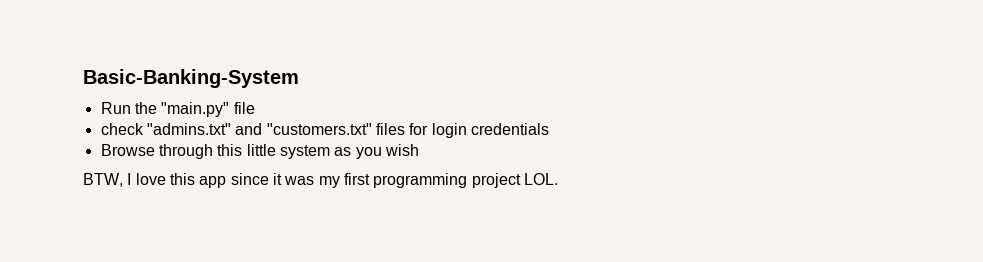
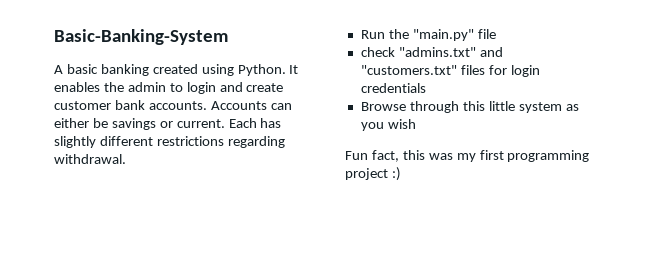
+ A basic banking created using Python. It enables the admin to login and create customer bank accounts. Accounts can either be savings or current. Each has slightly different restrictions regarding withdrawal.
- BTW, I love this app since it was my first programming project LOL.
+ Fun fact, this was my first programming project :)

